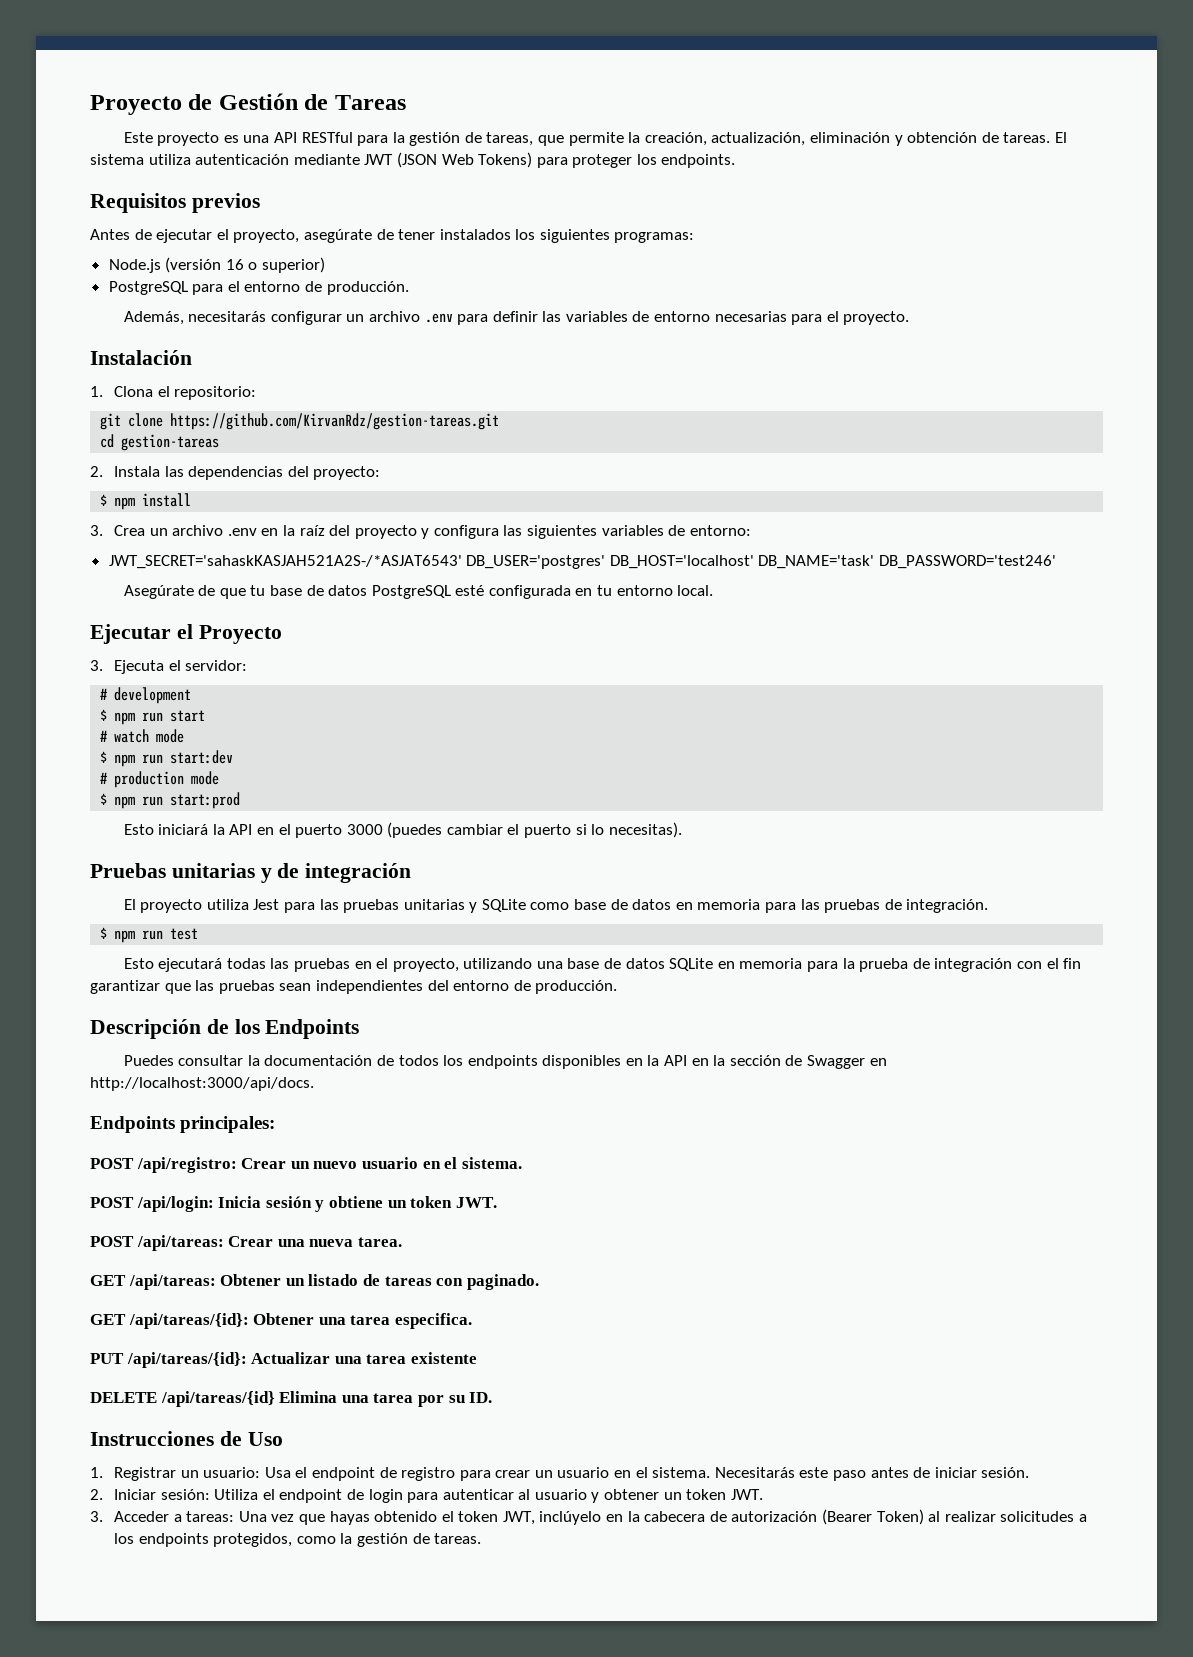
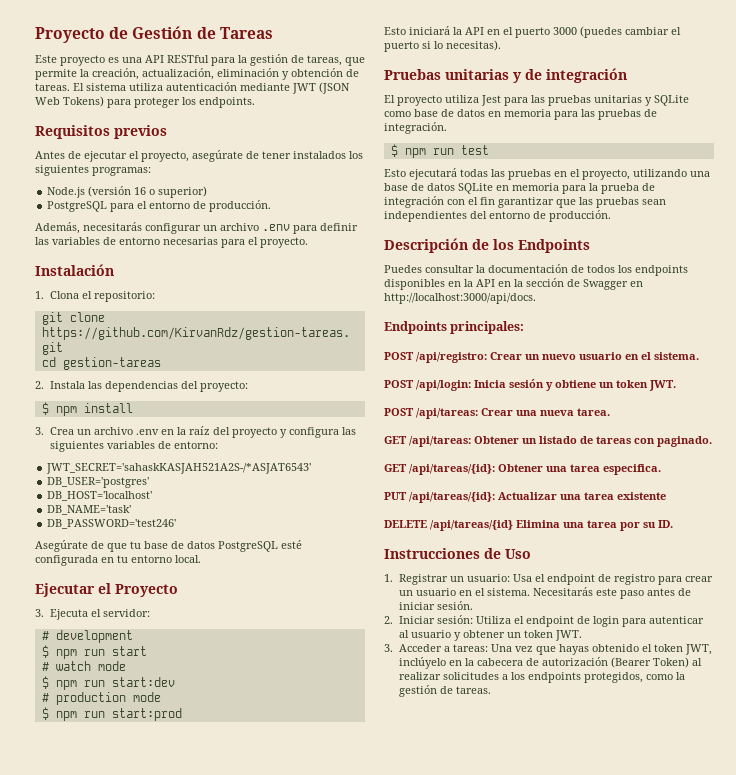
- JWT_SECRET='sahaskKASJAH521A2S-/*ASJAT6543' DB_USER='postgres' DB_HOST='localhost' DB_NAME='task' DB_PASSWORD='test246'
+ JWT_SECRET='sahaskKASJAH521A2S-/*ASJAT6543'
+ DB_USER='postgres'
+ DB_HOST='localhost'
+ DB_NAME='task'
+ DB_PASSWORD='test246'

